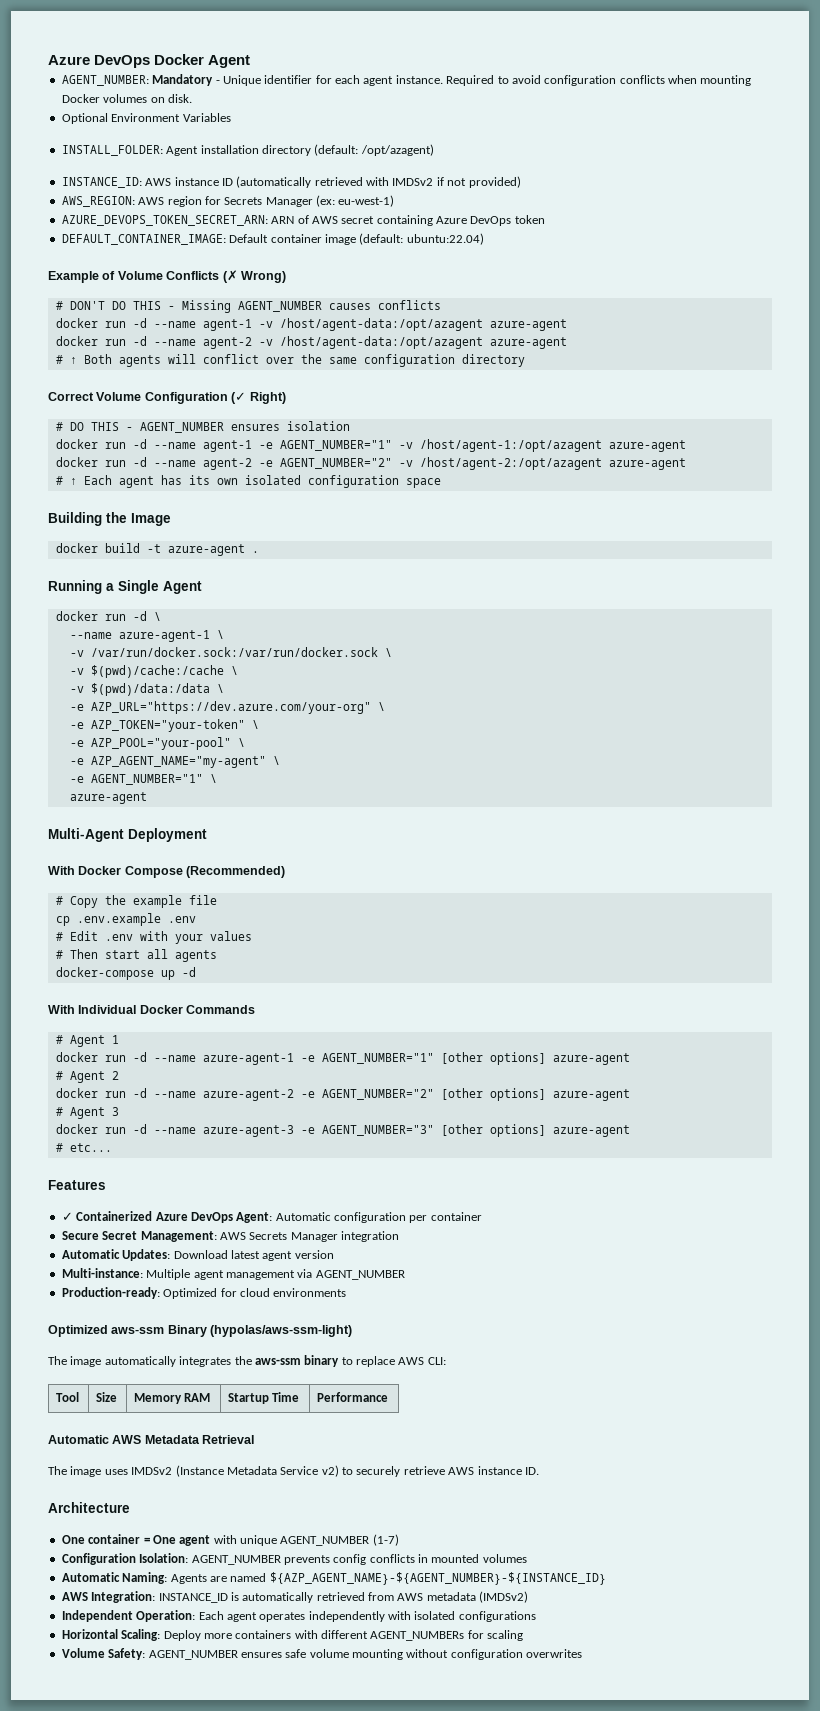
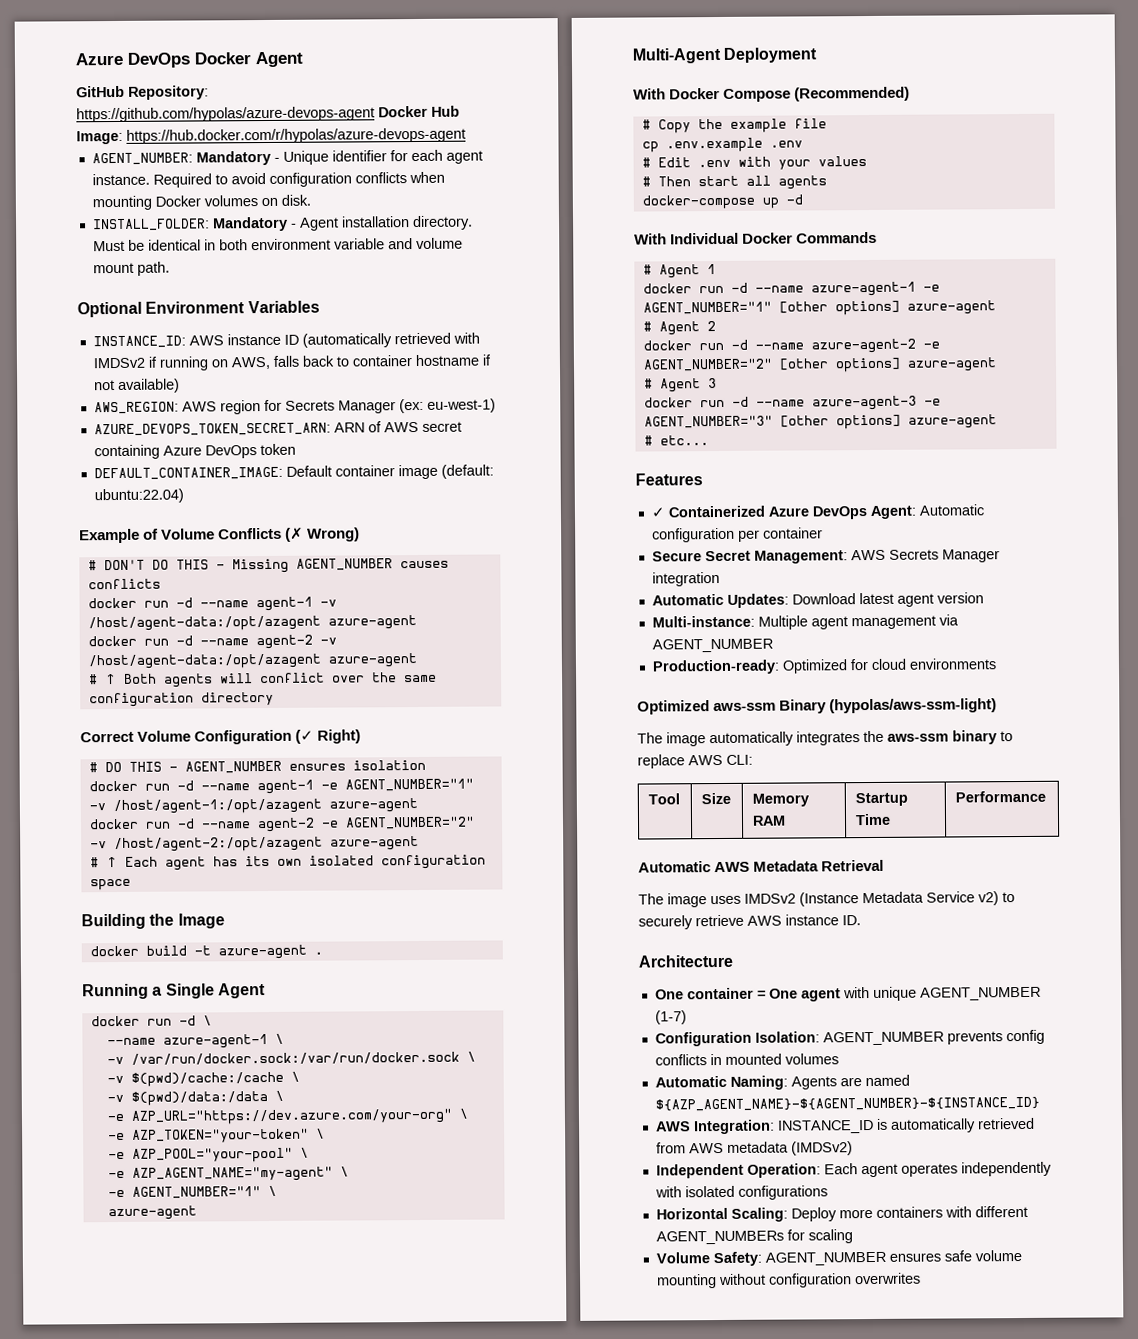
+ GitHub Repository: https://github.com/hypolas/azure-devops-agent Docker Hub Image: https://hub.docker.com/r/hypolas/azure-devops-agent
+ INSTALL_FOLDER: Mandatory - Agent installation directory. Must be identical in both environment variable and volume mount path.
  Optional Environment Variables
- INSTALL_FOLDER: Agent installation directory (default: /opt/azagent)
- INSTANCE_ID: AWS instance ID (automatically retrieved with IMDSv2 if not provided)
+ INSTANCE_ID: AWS instance ID (automatically retrieved with IMDSv2 if running on AWS, falls back to container hostname if not available)

